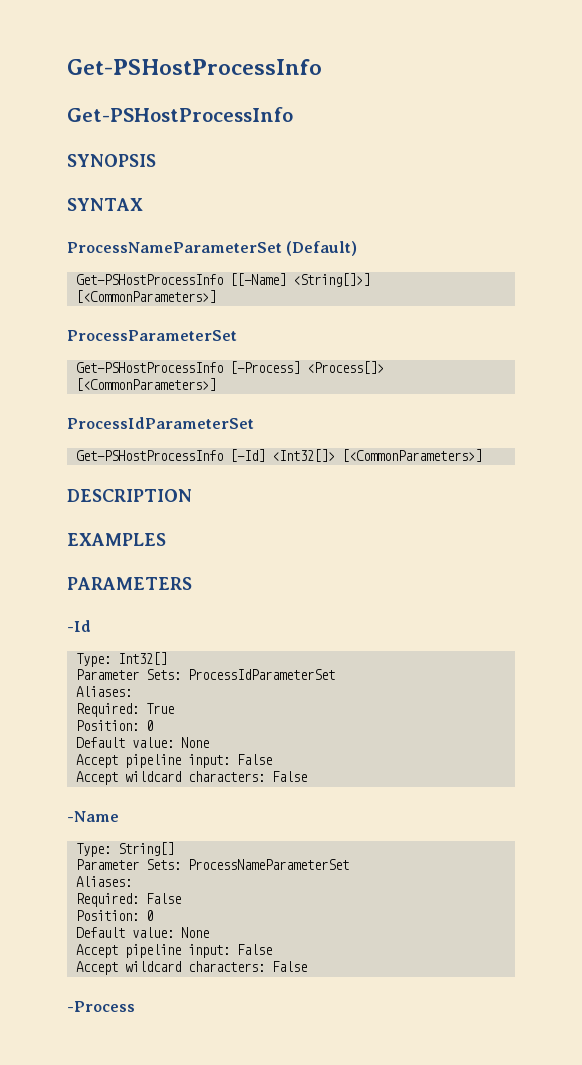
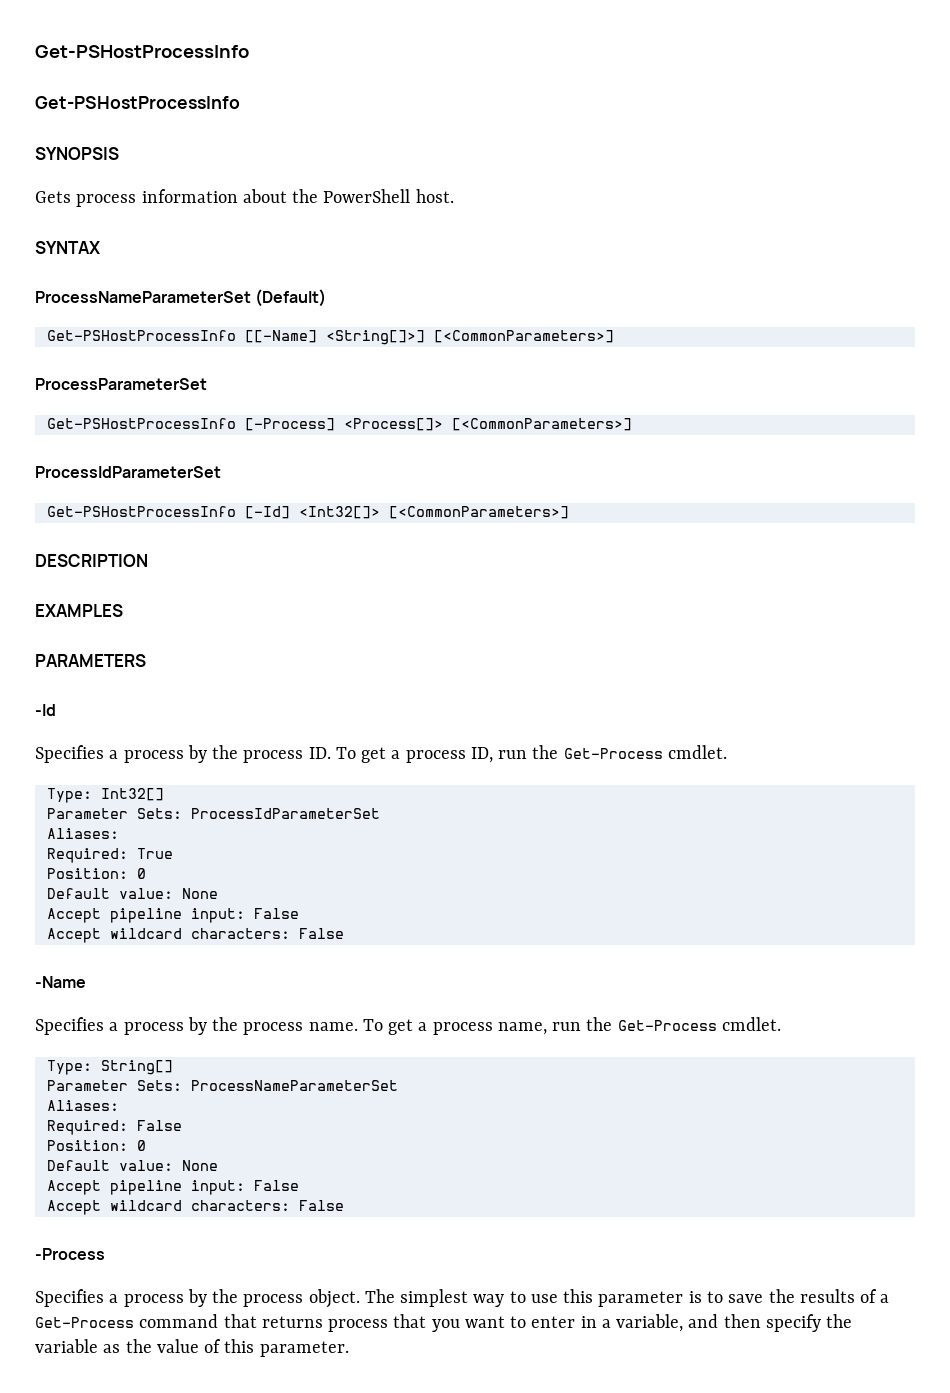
+ Gets process information about the PowerShell host.
+ Specifies a process by the process ID. To get a process ID, run the Get-Process cmdlet.
+ Specifies a process by the process name. To get a process name, run the Get-Process cmdlet.
+ Specifies a process by the process object. The simplest way to use this parameter is to save the results of a Get-Process command that returns process that you want to enter in a variable, and then specify the variable as the value of this parameter.

